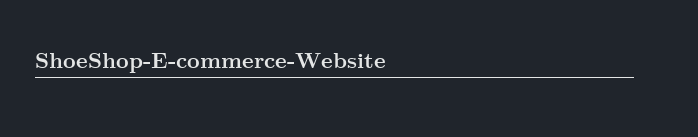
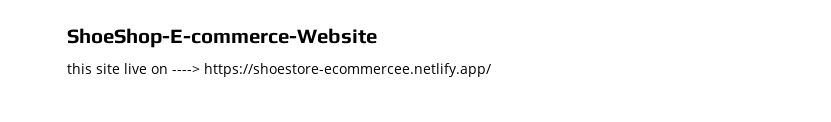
+ this site live on ----> https://shoestore-ecommercee.netlify.app/

